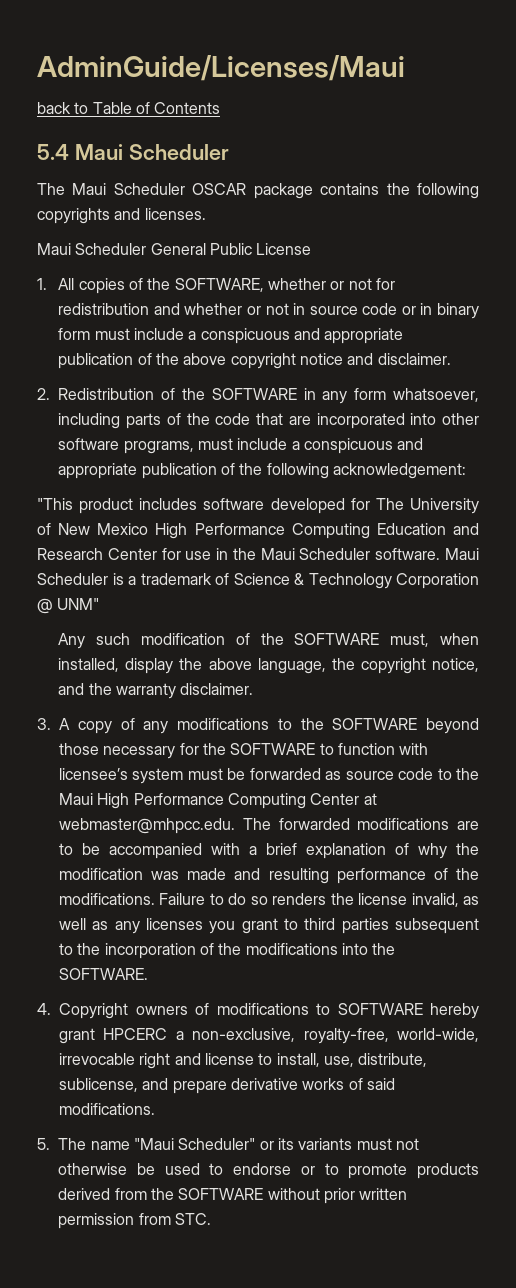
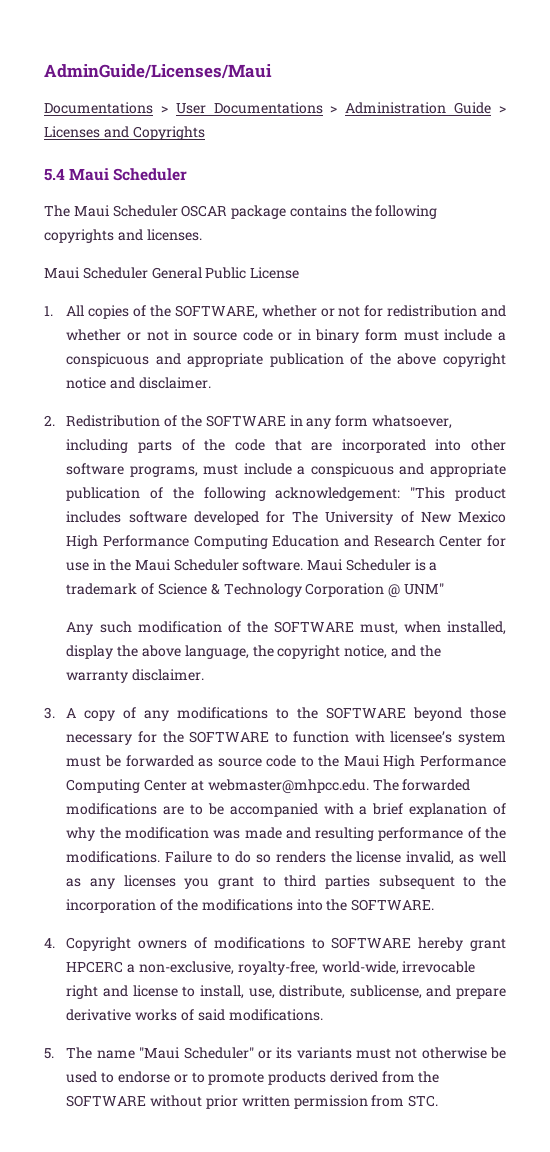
- back to Table of Contents
+ Documentations > User Documentations > Administration Guide > Licenses and Copyrights
- 2. Redistribution of the SOFTWARE in any form whatsoever, including parts of the code that are incorporated into other software programs, must include a conspicuous and appropriate publication of the following acknowledgement:
- "This product includes software developed for The University of New Mexico High Performance Computing Education and Research Center for use in the Maui Scheduler software.
+ 2. Redistribution of the SOFTWARE in any form whatsoever, including parts of the code that are incorporated into other software programs, must include a conspicuous and appropriate publication of the following acknowledgement: "This product includes software developed for The University of New Mexico High Performance Computing Education and Research Center for use in the Maui Scheduler software.

